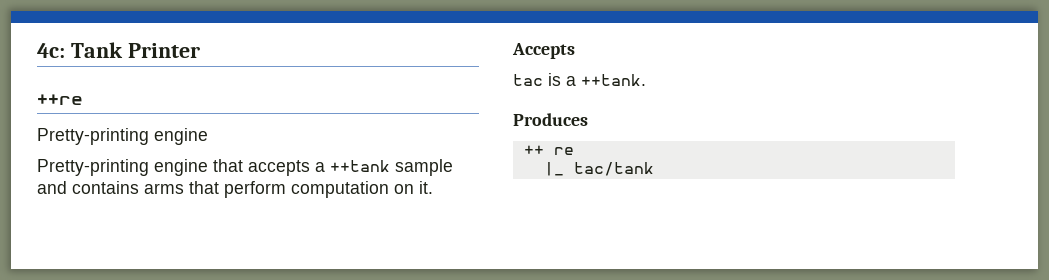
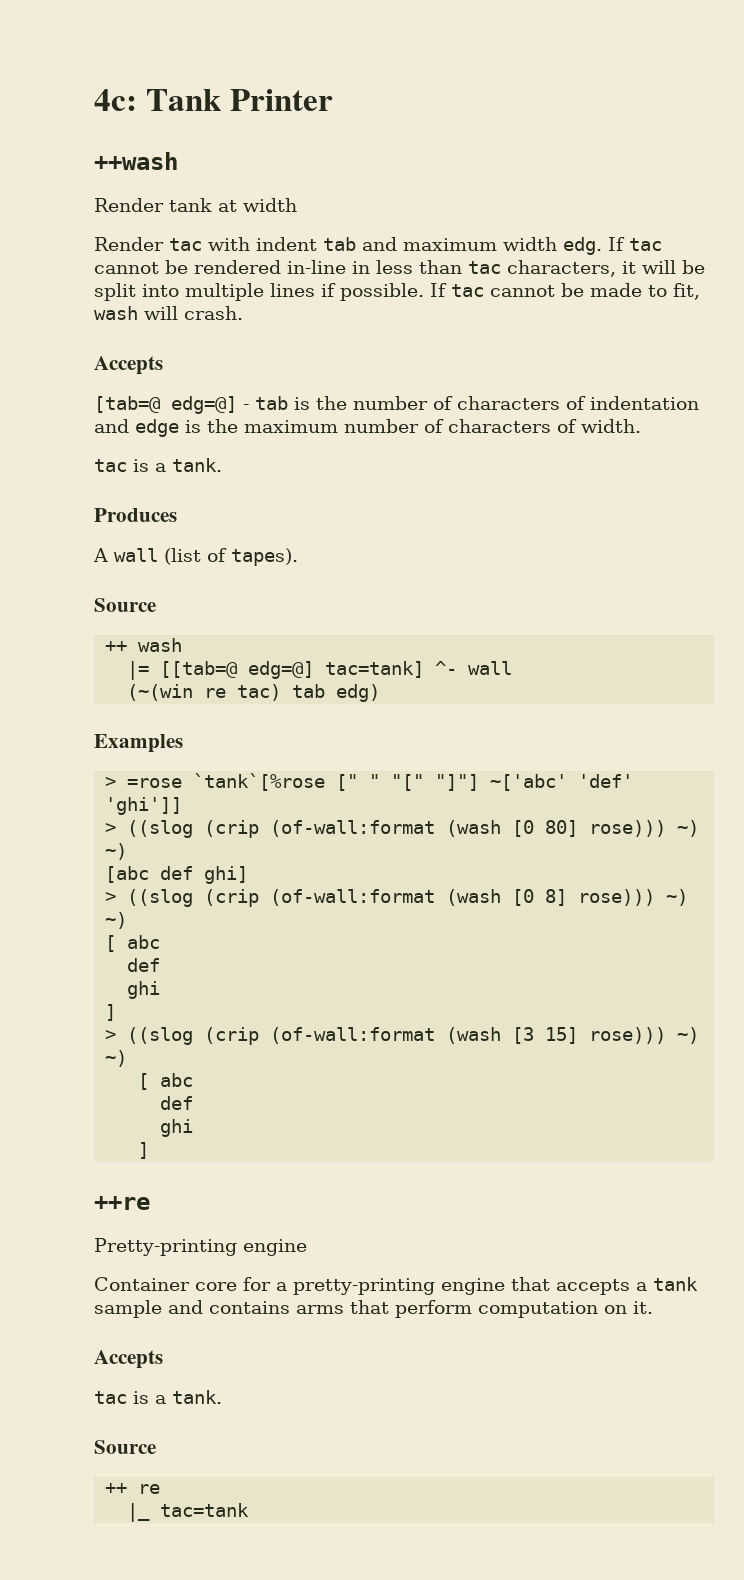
+ ++wash
+ Render tank at width
+ Render tac with indent tab and maximum width edg. If tac cannot be rendered in-line in less than tac characters, it will be split into multiple lines if possible. If tac cannot be made to fit, wash will crash.
+ Accepts
+ [tab=@ edg=@] - tab is the number of characters of indentation and edge is the maximum number of characters of width.
+ tac is a tank.
+ Produces
+ A wall (list of tapes).
+ Source
+ ++ wash
+ |= [[tab=@ edg=@] tac=tank] ^- wall
+ (~(win re tac) tab edg)
+ Examples
+ > =rose `tank`[%rose [" " "[" "]"] ~['abc' 'def' 'ghi']]
+ > ((slog (crip (of-wall:format (wash [0 80] rose))) ~) ~)
+ [abc def ghi]
+ > ((slog (crip (of-wall:format (wash [0 8] rose))) ~) ~)
+ [ abc
+ def
+ ghi
+ ]
+ > ((slog (crip (of-wall:format (wash [3 15] rose))) ~) ~)
+ [ abc
+ def
+ ghi
+ ]
  ++re
  Pretty-printing engine
- Pretty-printing engine that accepts a ++tank sample and contains arms that perform computation on it.
+ Container core for a pretty-printing engine that accepts a tank sample and contains arms that perform computation on it.
  Accepts
- tac is a ++tank.
- Produces
+ tac is a tank.
+ Source
- |_ tac/tank
+ |_ tac=tank

